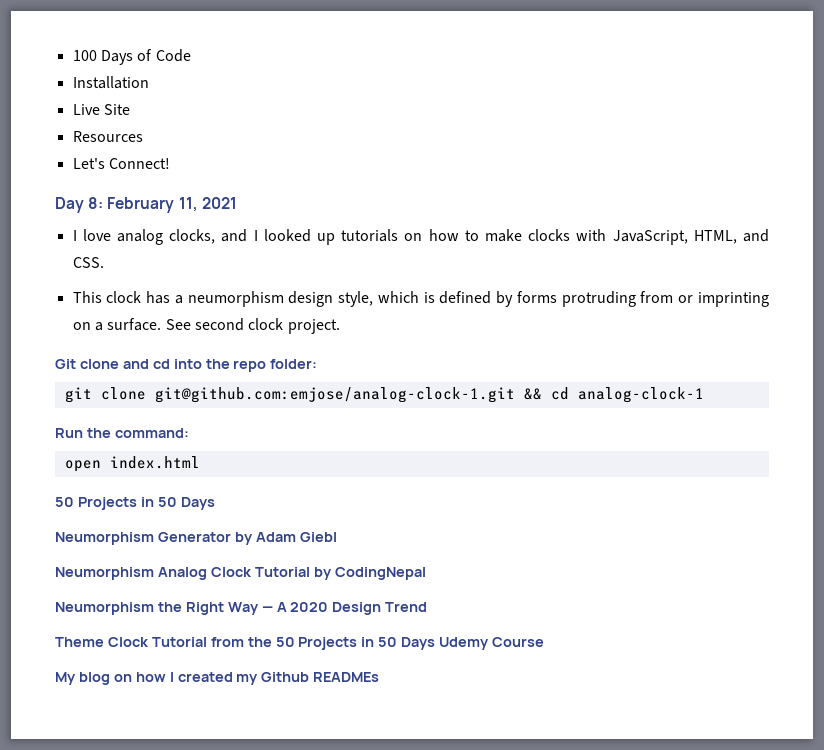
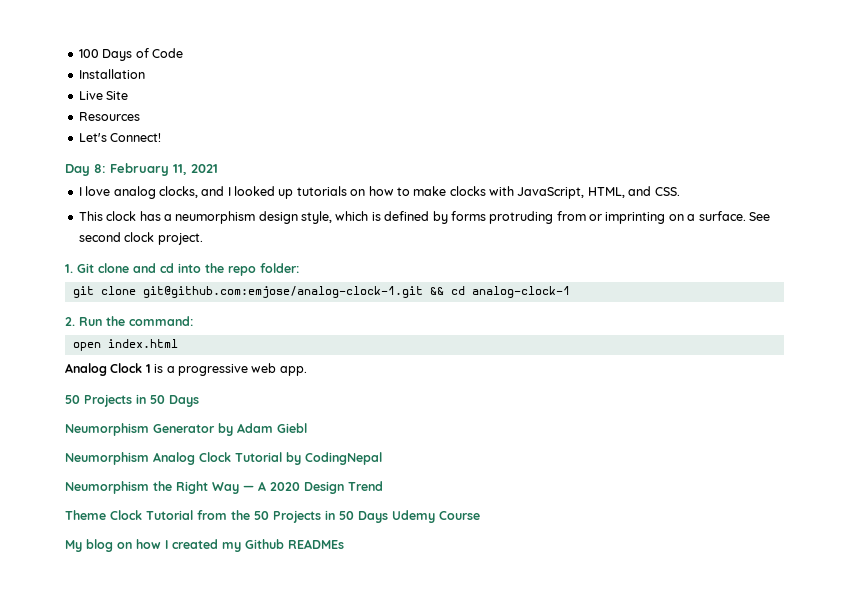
- Git clone and cd into the repo folder:
+ 1. Git clone and cd into the repo folder:
- Run the command:
+ 2. Run the command:
+ Analog Clock 1 is a progressive web app.

